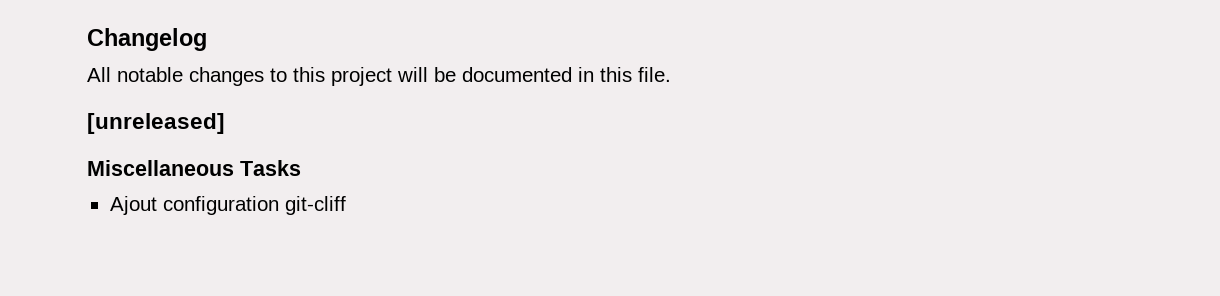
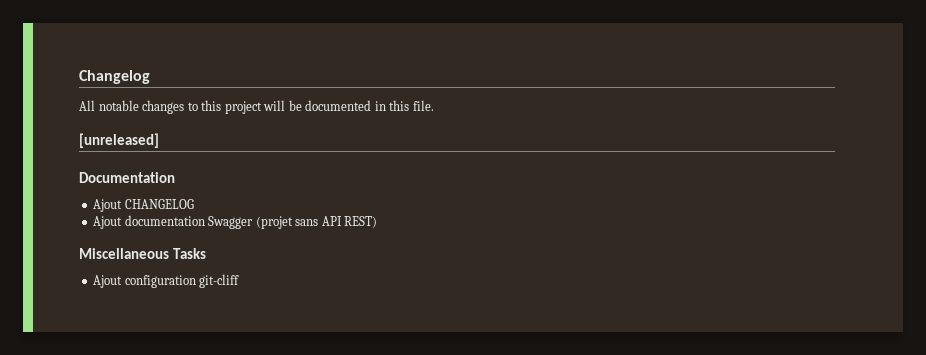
+ Documentation
+ Ajout CHANGELOG
+ Ajout documentation Swagger (projet sans API REST)

